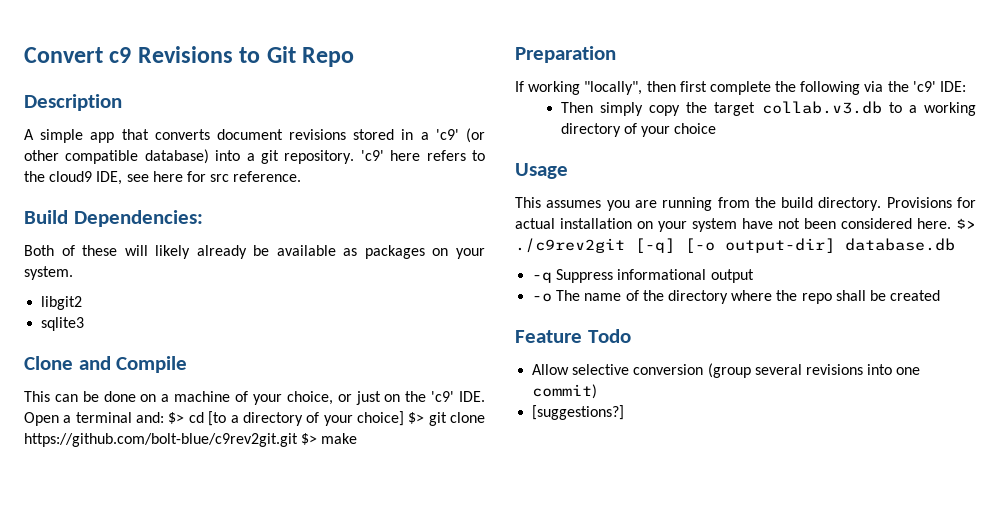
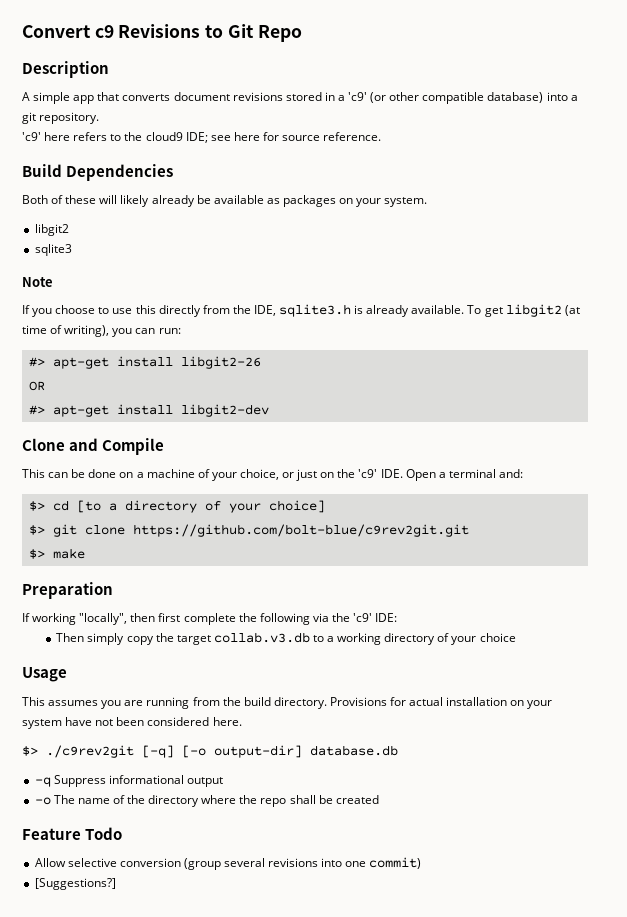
- A simple app that converts document revisions stored in a 'c9' (or other compatible database) into a git repository. 'c9' here refers to the cloud9 IDE, see here for src reference.
+ A simple app that converts document revisions stored in a 'c9' (or other compatible database) into a git repository.
+ 'c9' here refers to the cloud9 IDE; see here for source reference.
- Build Dependencies:
+ Build Dependencies
+ Note
+ If you choose to use this directly from the IDE, sqlite3.h is already available. To get libgit2 (at time of writing), you can run:
+ #> apt-get install libgit2-26
+ OR
+ #> apt-get install libgit2-dev
- This can be done on a machine of your choice, or just on the 'c9' IDE. Open a terminal and: $> cd [to a directory of your choice] $> git clone https://github.com/bolt-blue/c9rev2git.git $> make
+ This can be done on a machine of your choice, or just on the 'c9' IDE. Open a terminal and:
+ $> cd [to a directory of your choice]
+ $> git clone https://github.com/bolt-blue/c9rev2git.git
+ $> make
- Provisions for actual installation on your system have not been considered here. $> ./c9rev2git [-q] [-o output-dir] database.db
+ Provisions for actual installation on your system have not been considered here.
+ $> ./c9rev2git [-q] [-o output-dir] database.db
- [suggestions?]
+ [Suggestions?]

